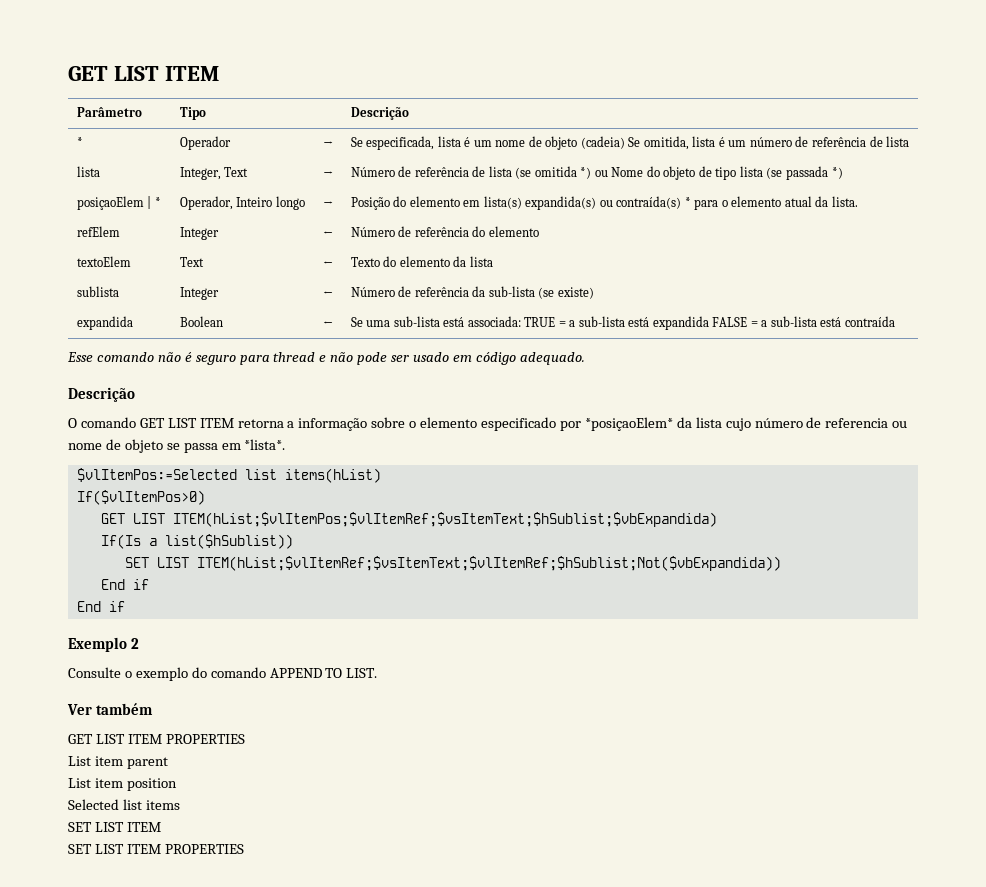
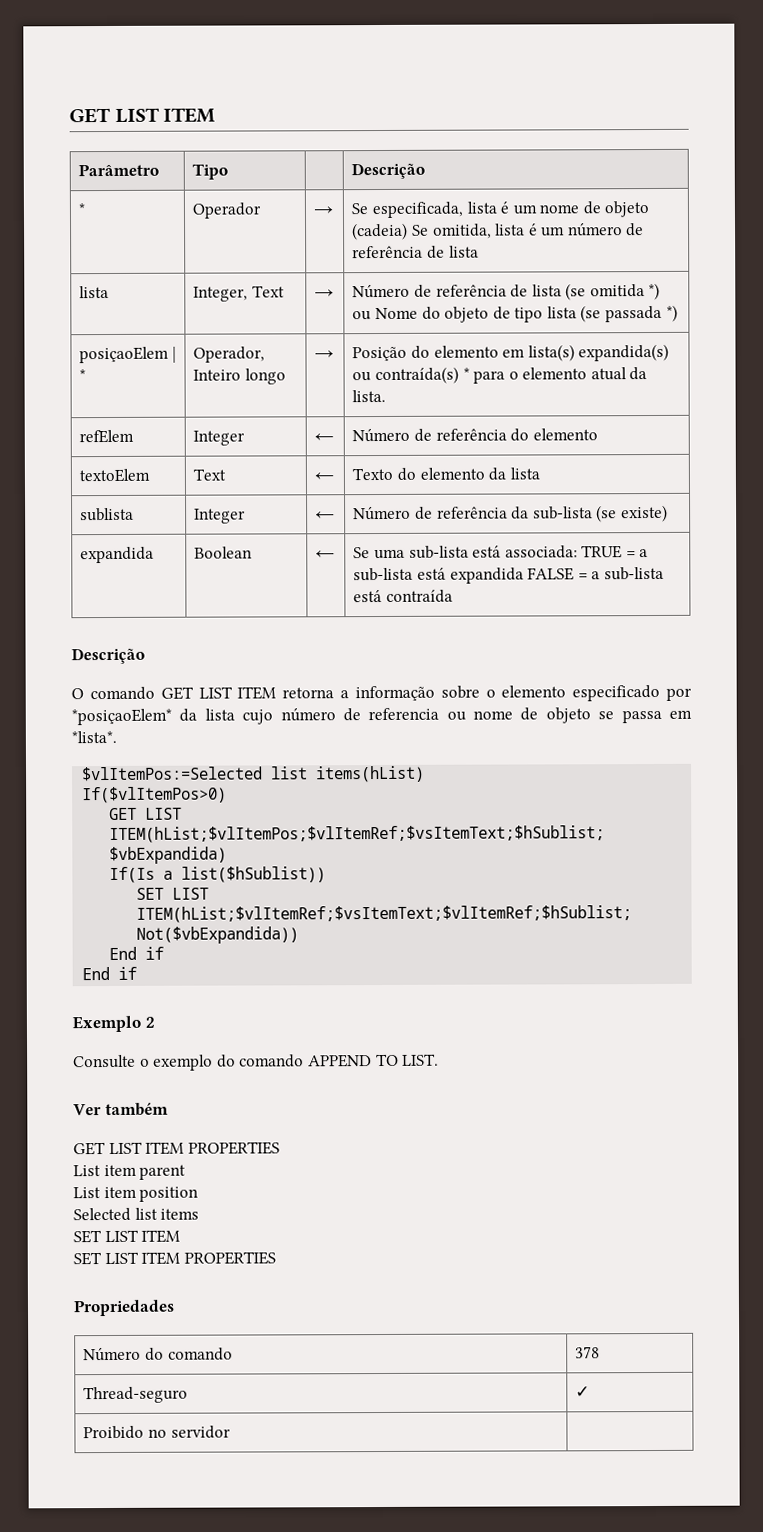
- Esse comando não é seguro para thread e não pode ser usado em código adequado.
+ Propriedades
+ Número do comando | 378
+ Thread-seguro | ✓
+ Proibido no servidor |

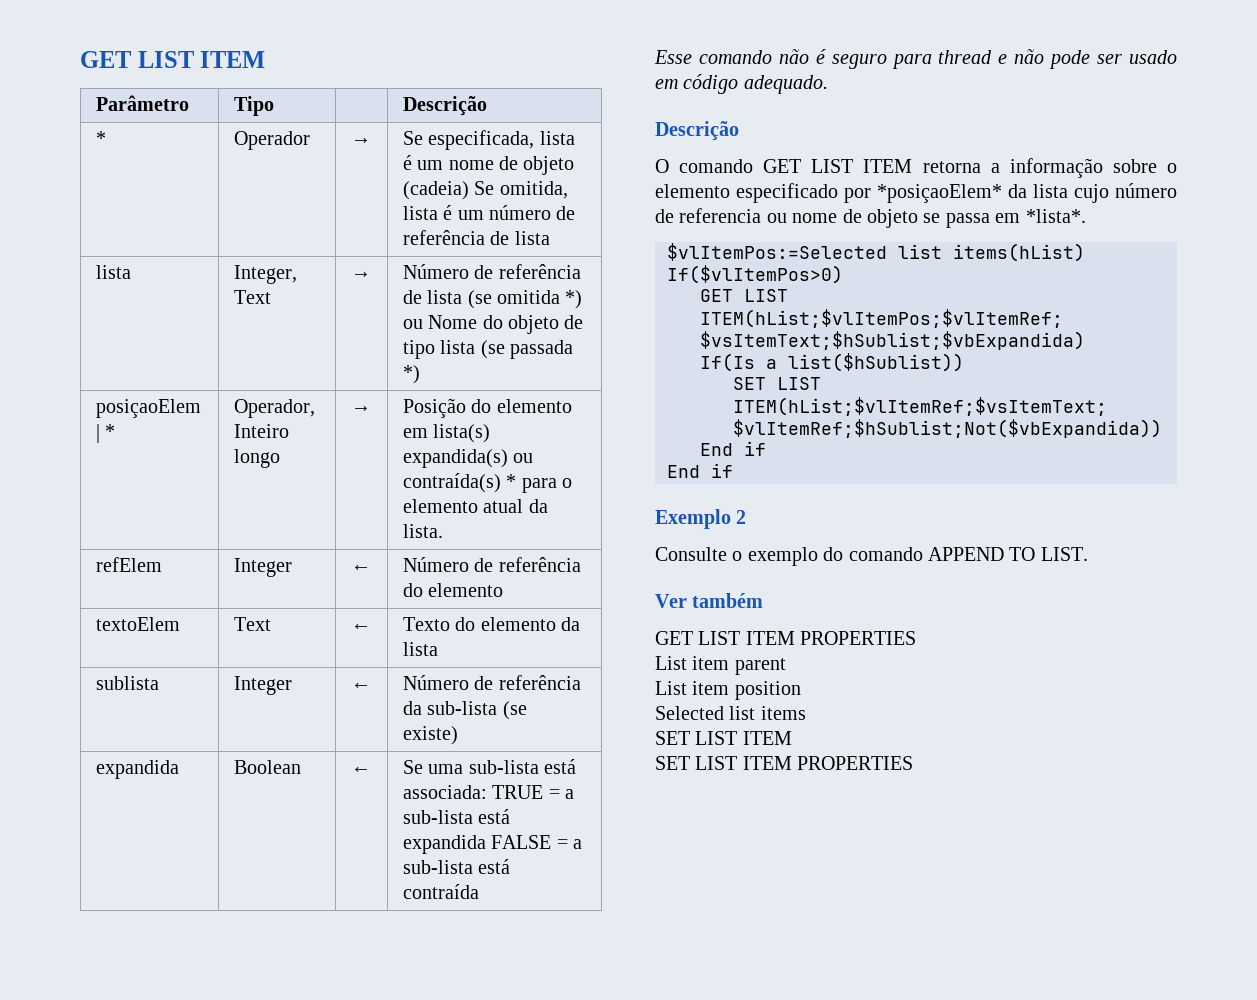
+ Esse comando não é seguro para thread e não pode ser usado em código adequado.
- Propriedades
- Número do comando | 378
- Thread-seguro | ✓
- Proibido no servidor |

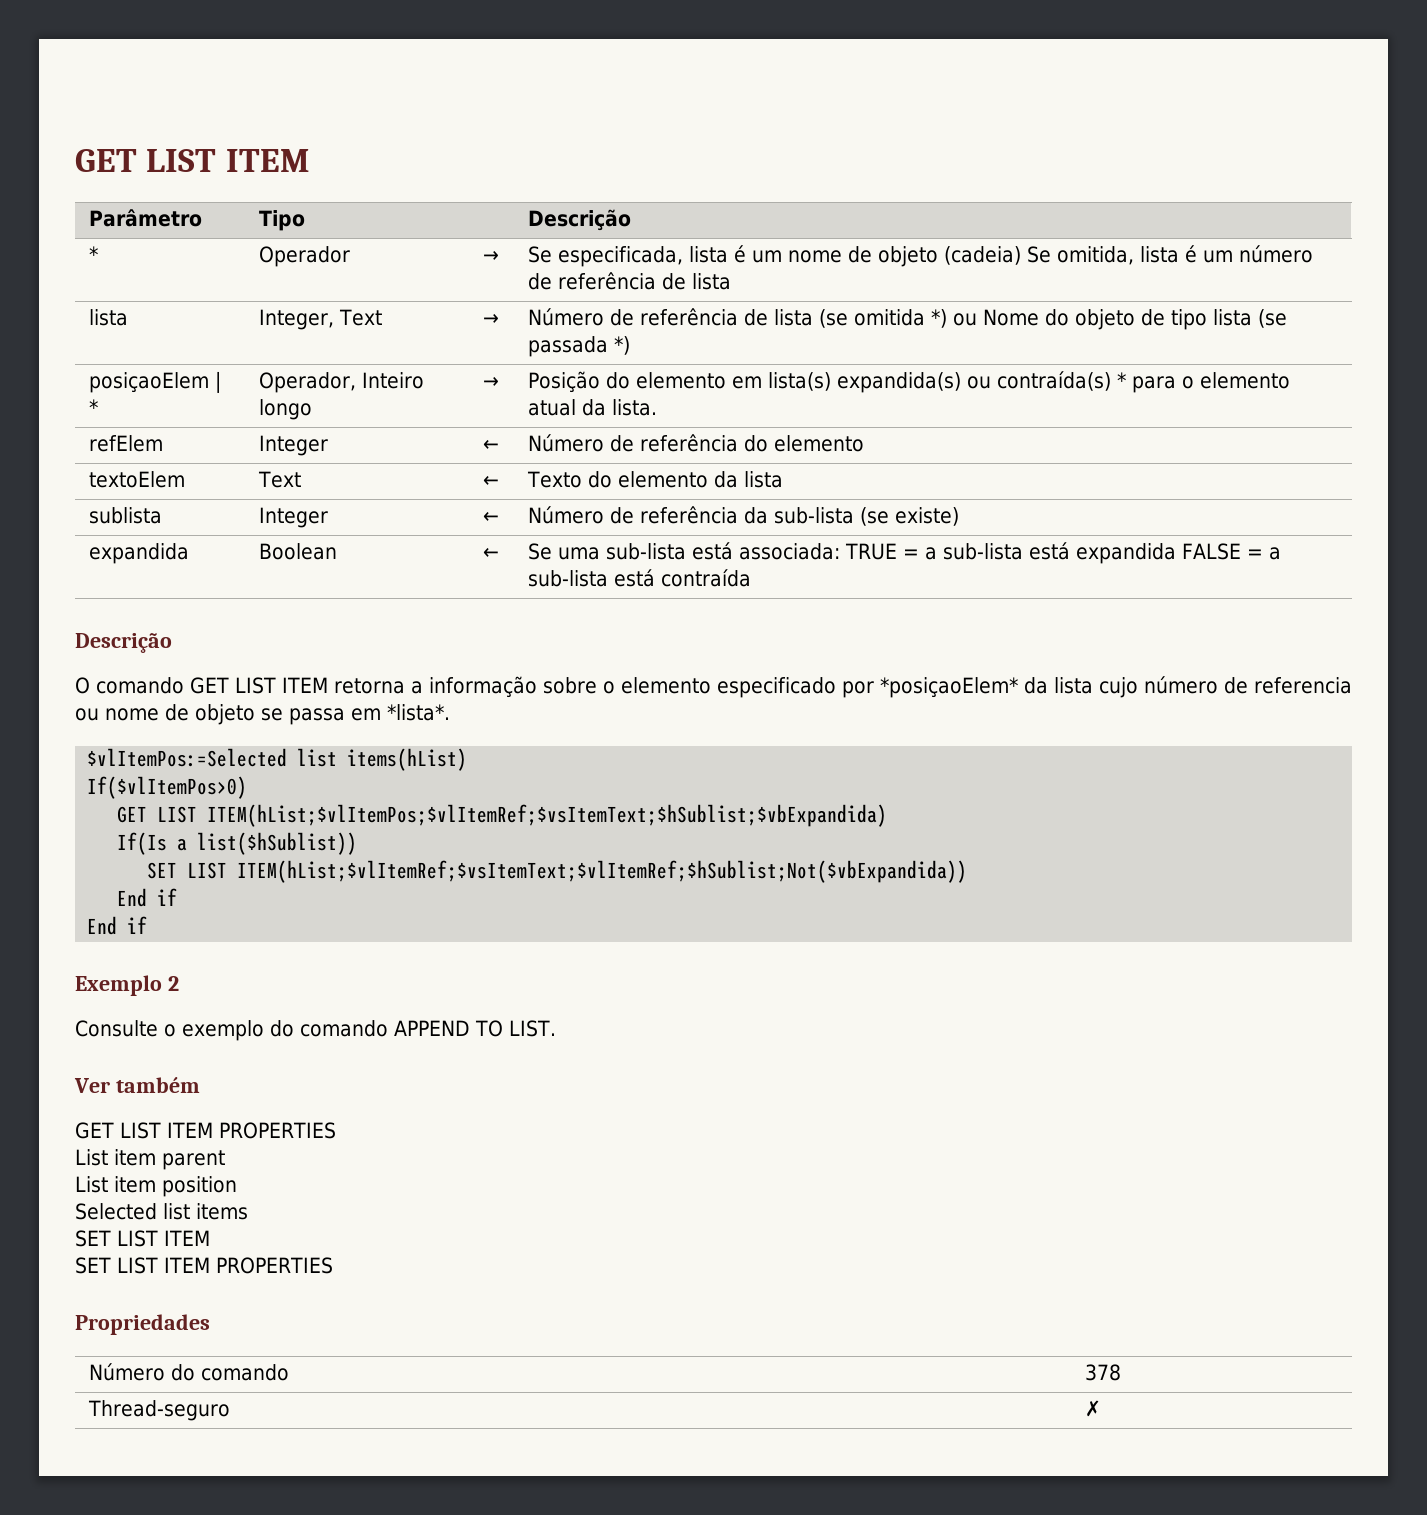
- Esse comando não é seguro para thread e não pode ser usado em código adequado.
+ Propriedades
+ Número do comando | 378
+ Thread-seguro | ✗

